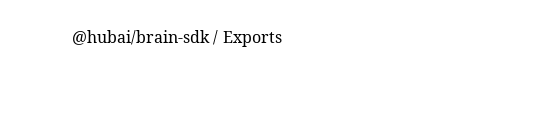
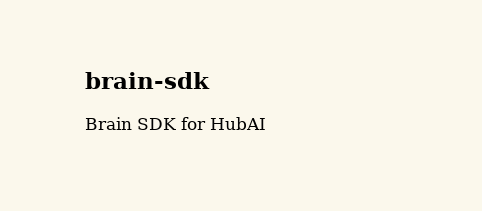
- @hubai/brain-sdk / Exports
+ brain-sdk
+ Brain SDK for HubAI

